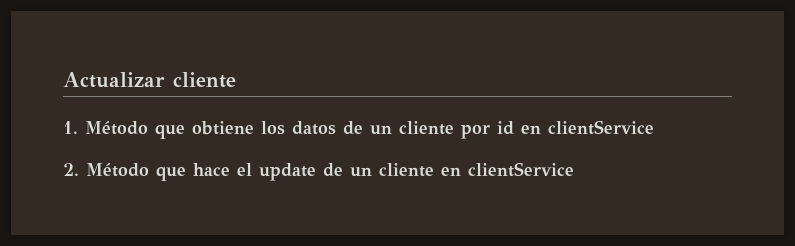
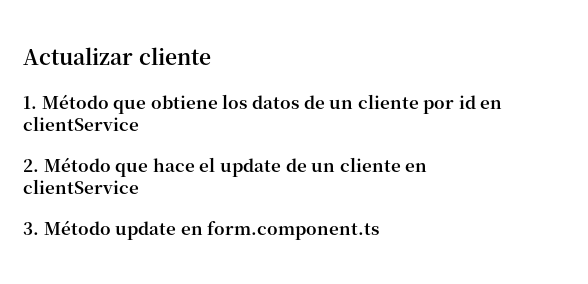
+ 3. Método update en form.component.ts

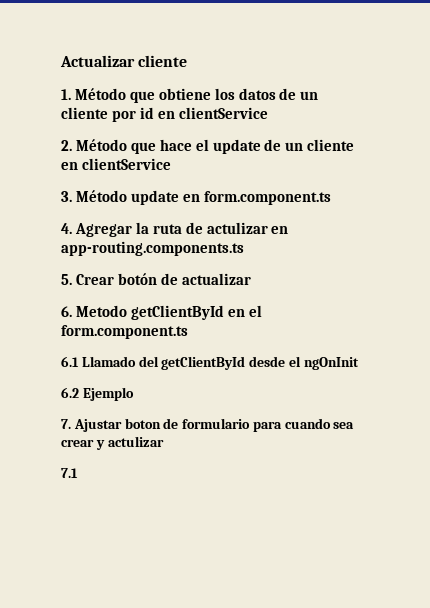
+ 4. Agregar la ruta de actulizar en app-routing.components.ts
+ 5. Crear botón de actualizar
+ 6. Metodo getClientById en el form.component.ts
+ 6.1 Llamado del getClientById desde el ngOnInit
+ 6.2 Ejemplo
+ 7. Ajustar boton de formulario para cuando sea crear y actulizar
+ 7.1

